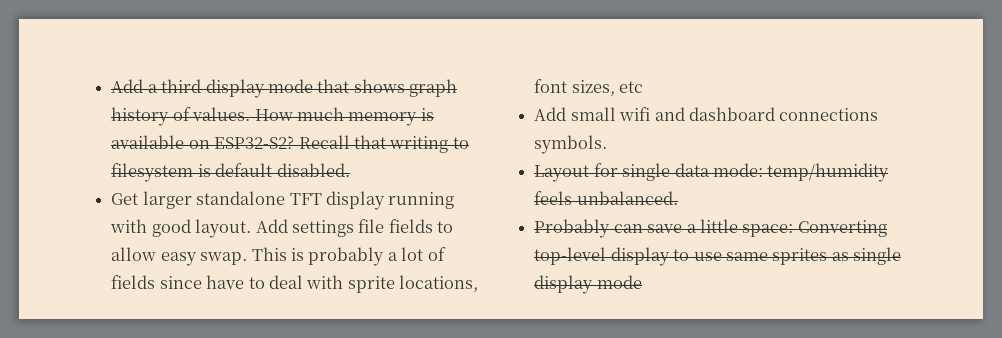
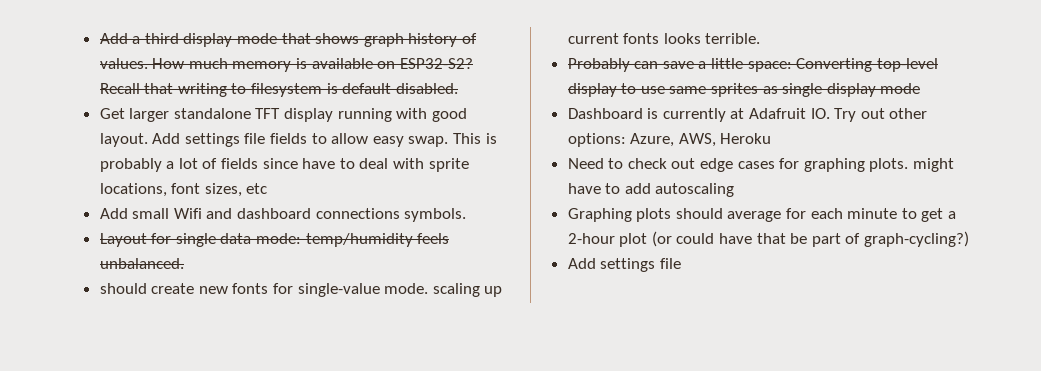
- Add small wifi and dashboard connections symbols.
+ Add small Wifi and dashboard connections symbols.
+ should create new fonts for single-value mode. scaling up current fonts looks terrible.
+ Dashboard is currently at Adafruit IO. Try out other options: Azure, AWS, Heroku
+ Need to check out edge cases for graphing plots. might have to add autoscaling
+ Graphing plots should average for each minute to get a 2-hour plot (or could have that be part of graph-cycling?)
+ Add settings file

